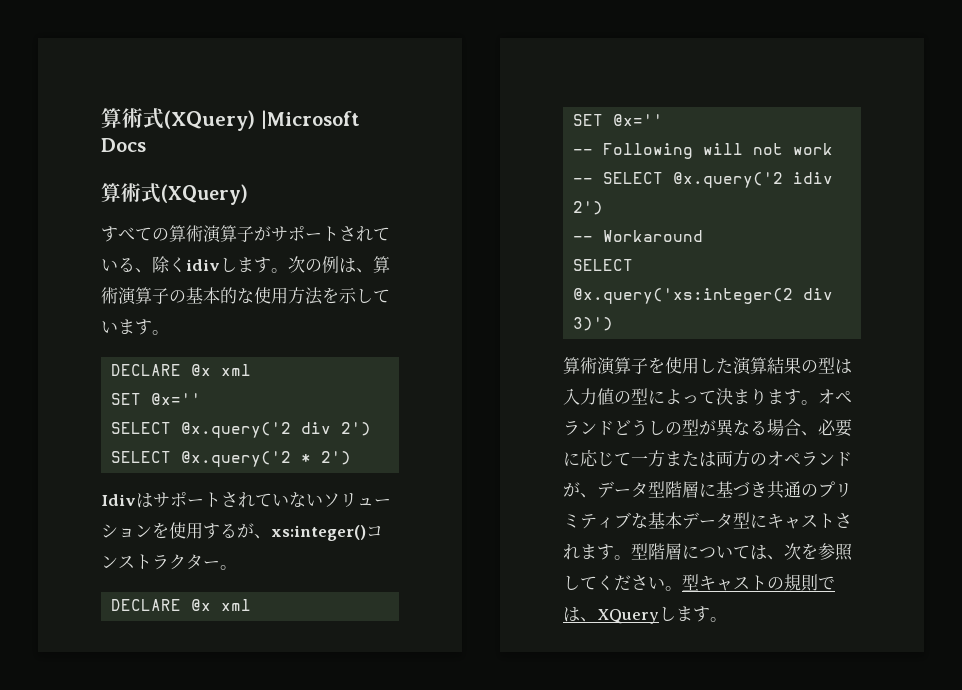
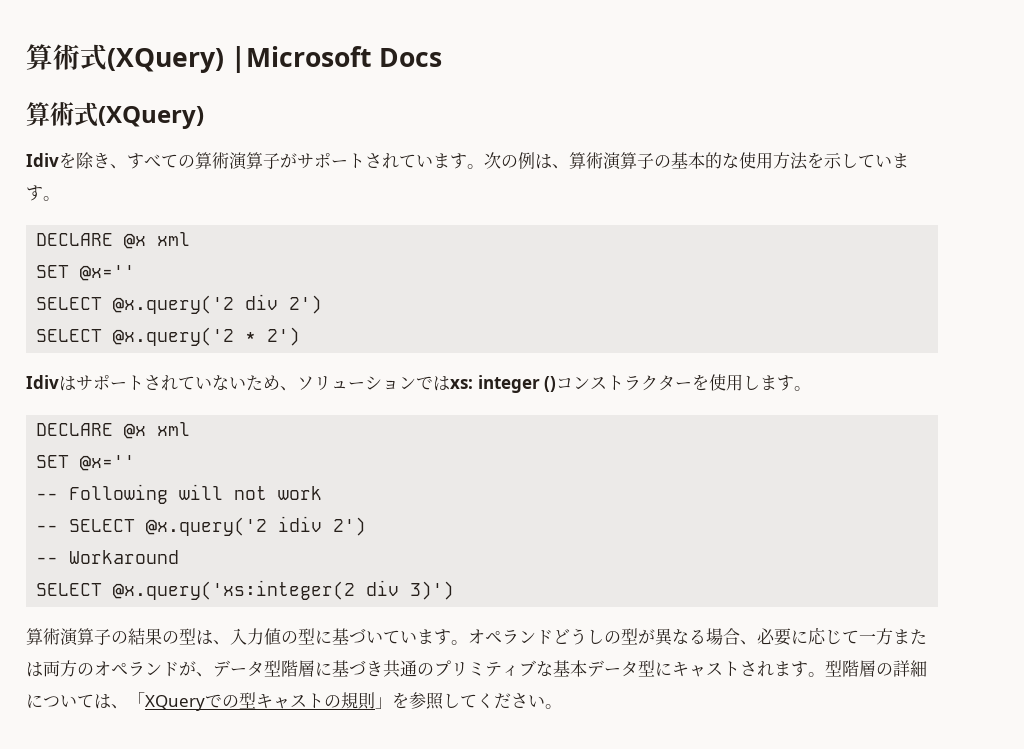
- すべての算術演算子がサポートされている、除くidivします。
+ Idivを除き、すべての算術演算子がサポートされています。
- Idivはサポートされていないソリューションを使用するが、xs:integer()コンストラクター。
+ Idivはサポートされていないため、ソリューションではxs: integer ()コンストラクターを使用します。
- 算術演算子を使用した演算結果の型は入力値の型によって決まります。
+ 算術演算子の結果の型は、入力値の型に基づいています。
- 型階層については、次を参照してください。型キャストの規則では、XQueryします。
+ 型階層の詳細については、「XQueryでの型キャストの規則」を参照してください。

